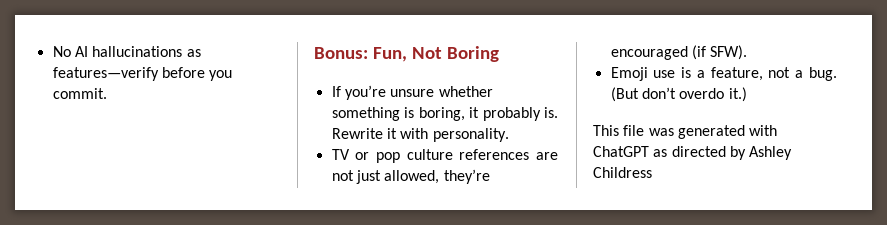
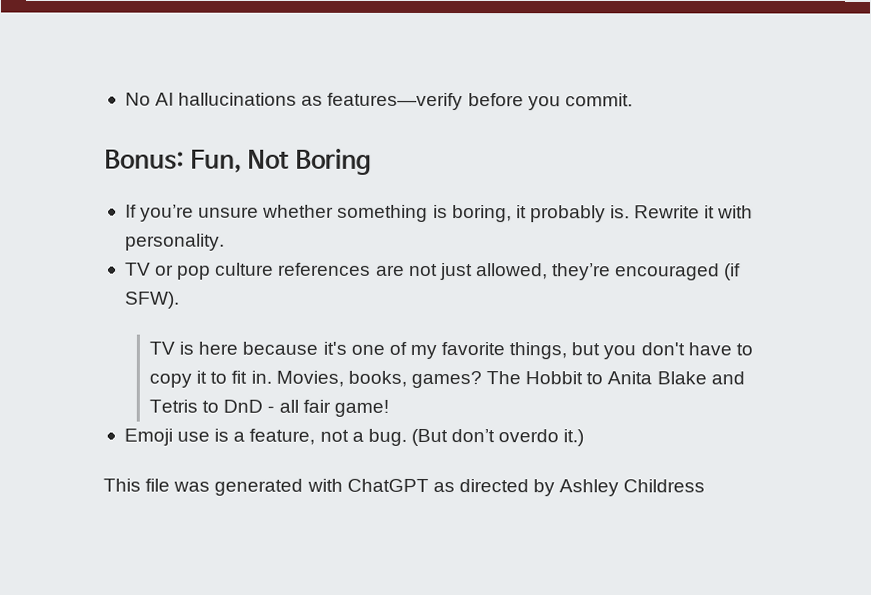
+ TV is here because it's one of my favorite things, but you don't have to copy it to fit in. Movies, books, games? The Hobbit to Anita Blake and Tetris to DnD - all fair game!

